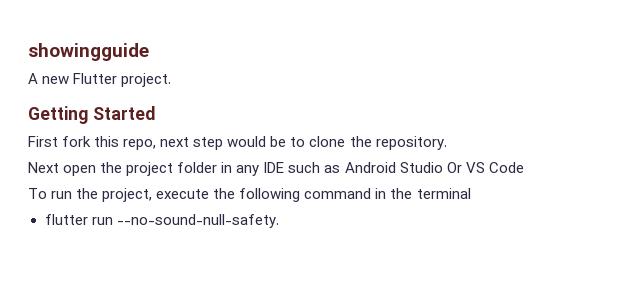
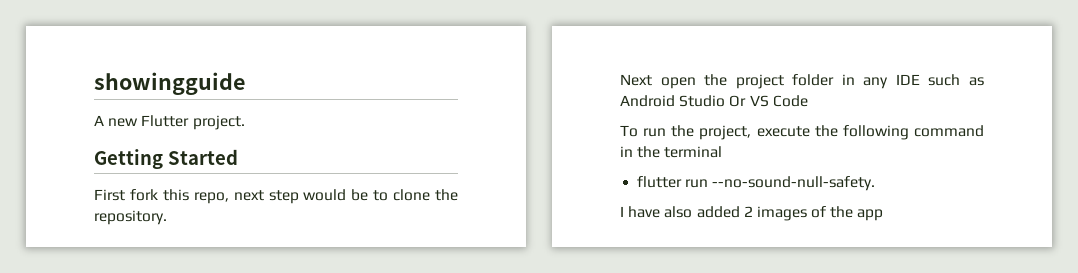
+ I have also added 2 images of the app

